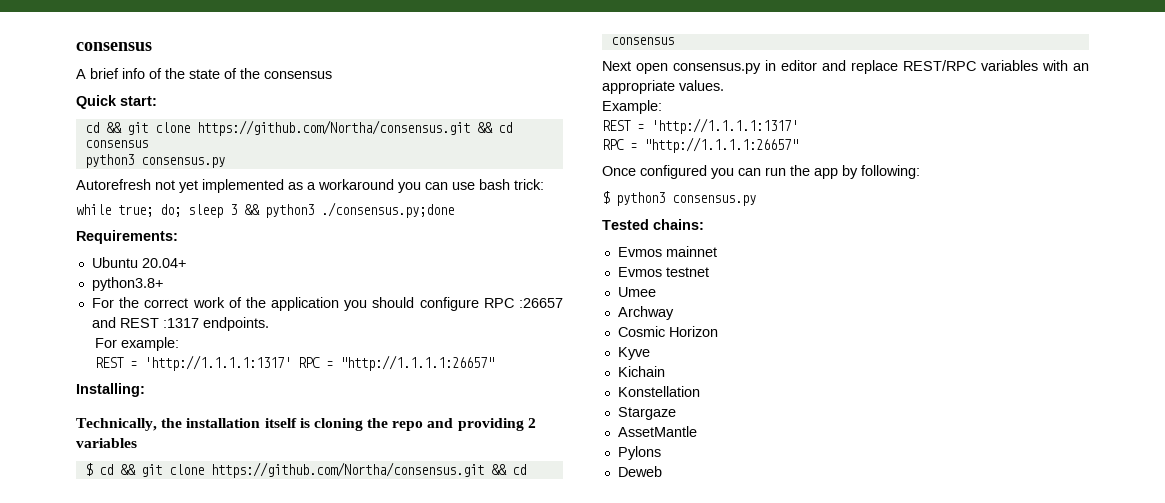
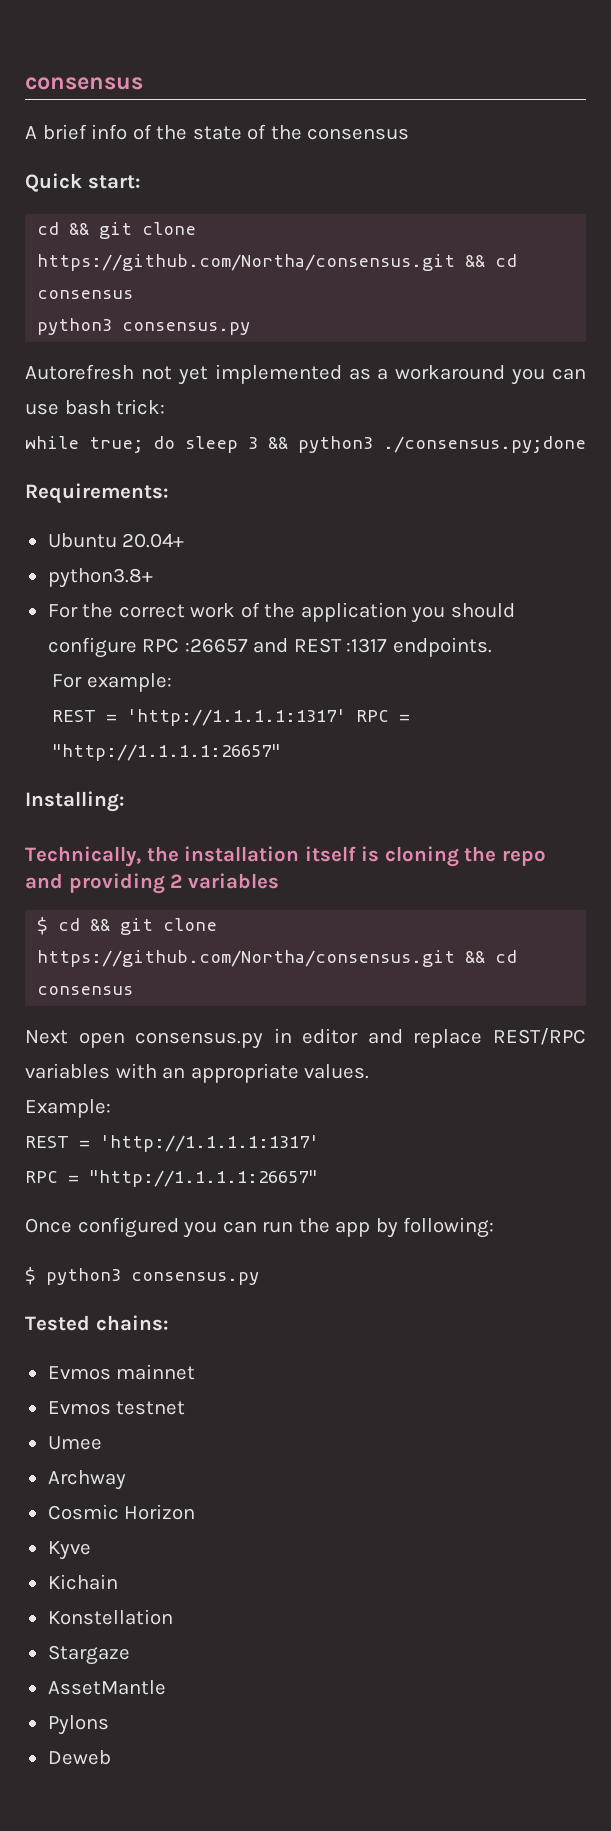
- while true; do; sleep 3 && python3 ./consensus.py;done
+ while true; do sleep 3 && python3 ./consensus.py;done

